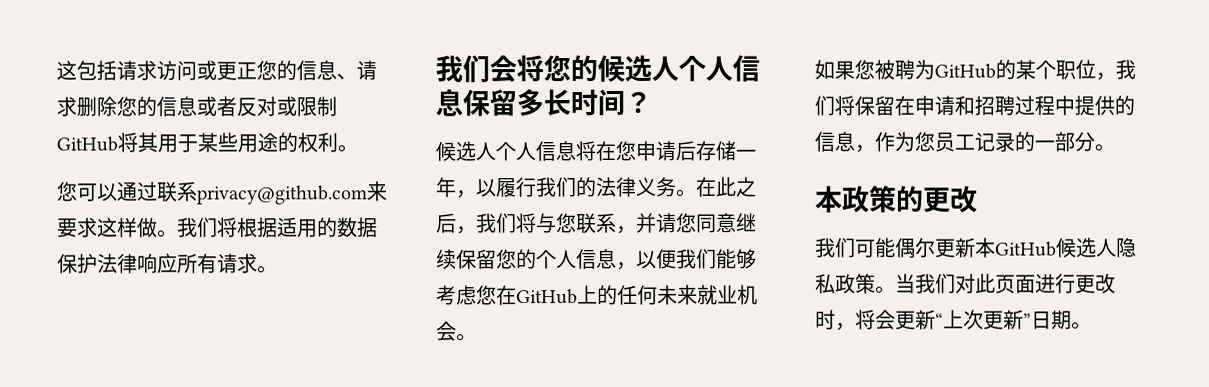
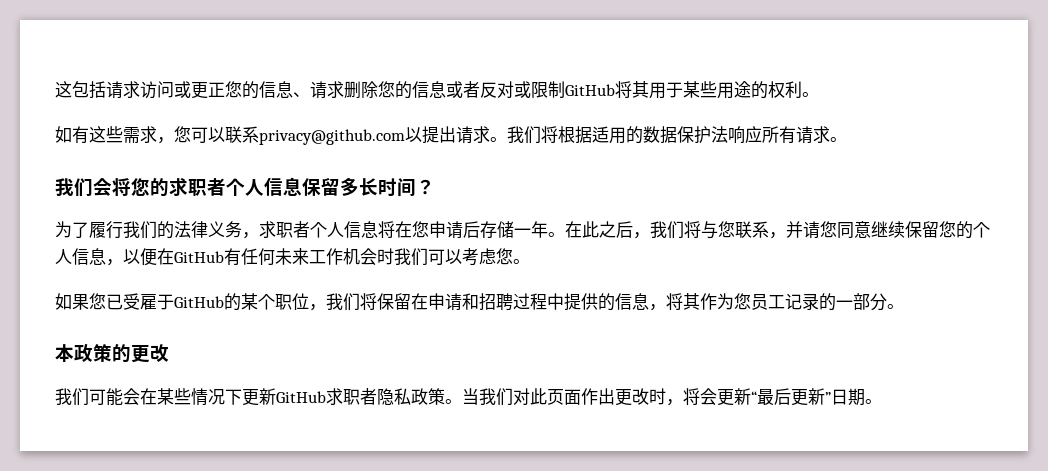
- 您可以通过联系privacy@github.com来要求这样做。
+ 如有这些需求，您可以联系privacy@github.com以提出请求。
- 我们将根据适用的数据保护法律响应所有请求。
+ 我们将根据适用的数据保护法响应所有请求。
- 我们会将您的候选人个人信息保留多长时间？
+ 我们会将您的求职者个人信息保留多长时间？
- 候选人个人信息将在您申请后存储一年，以履行我们的法律义务。
+ 为了履行我们的法律义务，求职者个人信息将在您申请后存储一年。
- 在此之后，我们将与您联系，并请您同意继续保留您的个人信息，以便我们能够考虑您在GitHub上的任何未来就业机会。
+ 在此之后，我们将与您联系，并请您同意继续保留您的个人信息，以便在GitHub有任何未来工作机会时我们可以考虑您。
- 如果您被聘为GitHub的某个职位，我们将保留在申请和招聘过程中提供的信息，作为您员工记录的一部分。
+ 如果您已受雇于GitHub的某个职位，我们将保留在申请和招聘过程中提供的信息，将其作为您员工记录的一部分。
- 我们可能偶尔更新本GitHub候选人隐私政策。
+ 我们可能会在某些情况下更新GitHub求职者隐私政策。
- 当我们对此页面进行更改时，将会更新“上次更新”日期。
+ 当我们对此页面作出更改时，将会更新“最后更新”日期。

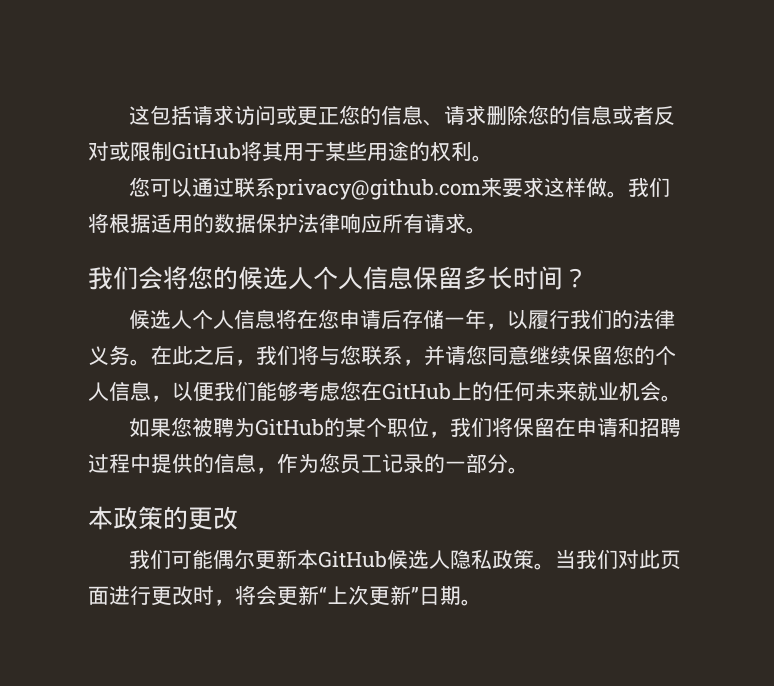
- 如有这些需求，您可以联系privacy@github.com以提出请求。
+ 您可以通过联系privacy@github.com来要求这样做。
- 我们将根据适用的数据保护法响应所有请求。
+ 我们将根据适用的数据保护法律响应所有请求。
- 我们会将您的求职者个人信息保留多长时间？
+ 我们会将您的候选人个人信息保留多长时间？
- 为了履行我们的法律义务，求职者个人信息将在您申请后存储一年。
+ 候选人个人信息将在您申请后存储一年，以履行我们的法律义务。
- 在此之后，我们将与您联系，并请您同意继续保留您的个人信息，以便在GitHub有任何未来工作机会时我们可以考虑您。
+ 在此之后，我们将与您联系，并请您同意继续保留您的个人信息，以便我们能够考虑您在GitHub上的任何未来就业机会。
- 如果您已受雇于GitHub的某个职位，我们将保留在申请和招聘过程中提供的信息，将其作为您员工记录的一部分。
+ 如果您被聘为GitHub的某个职位，我们将保留在申请和招聘过程中提供的信息，作为您员工记录的一部分。
- 我们可能会在某些情况下更新GitHub求职者隐私政策。
+ 我们可能偶尔更新本GitHub候选人隐私政策。
- 当我们对此页面作出更改时，将会更新“最后更新”日期。
+ 当我们对此页面进行更改时，将会更新“上次更新”日期。

